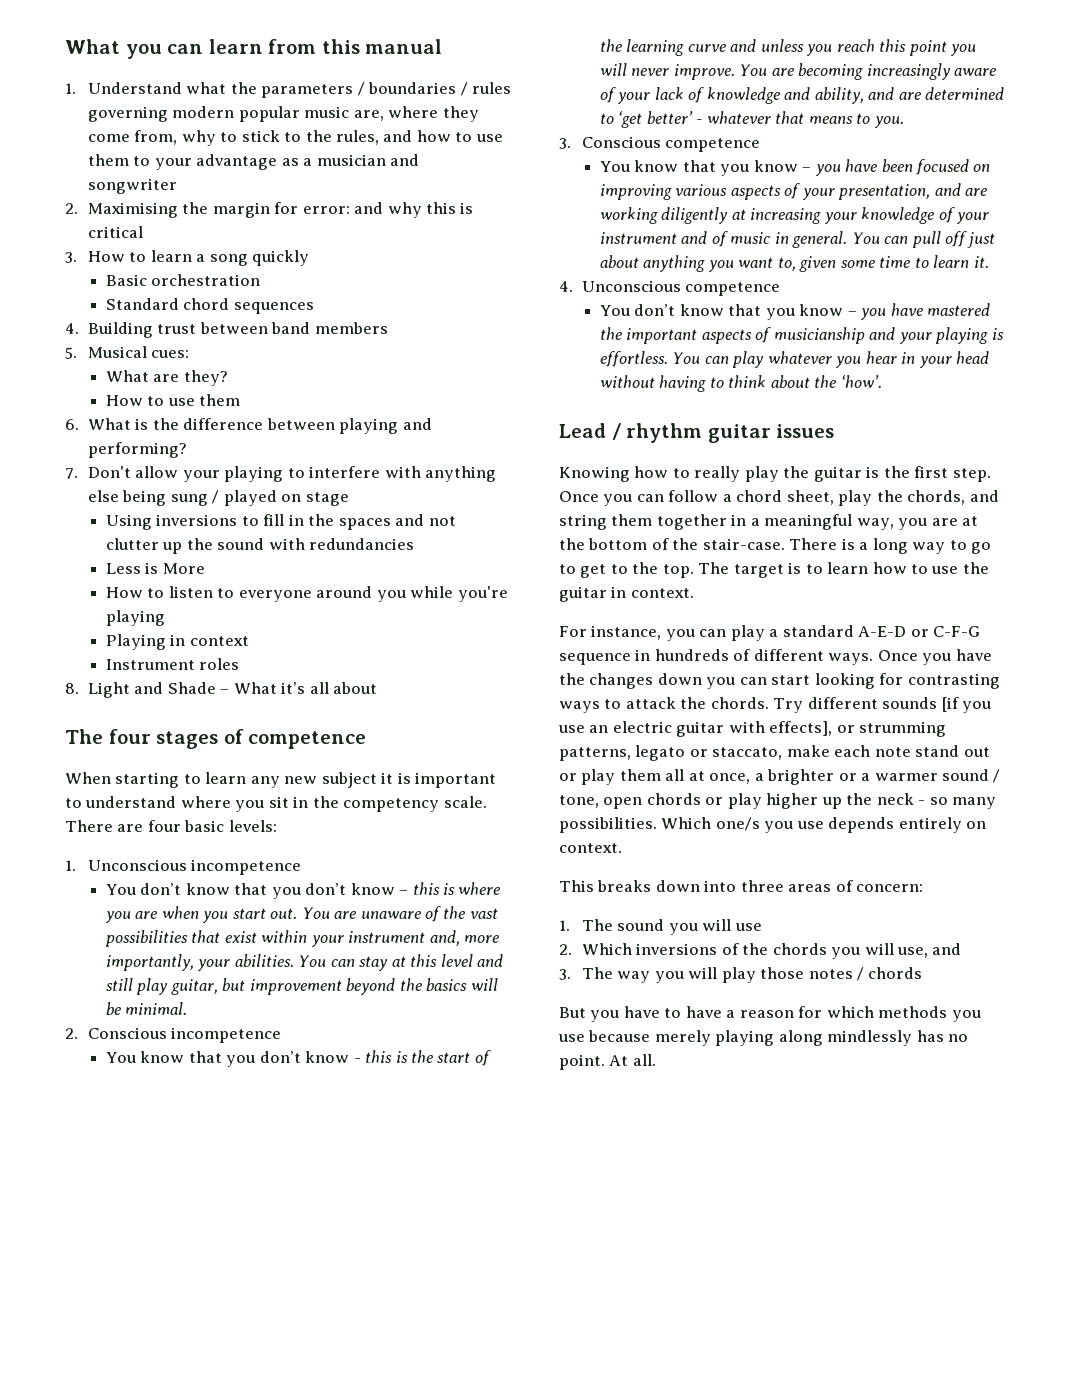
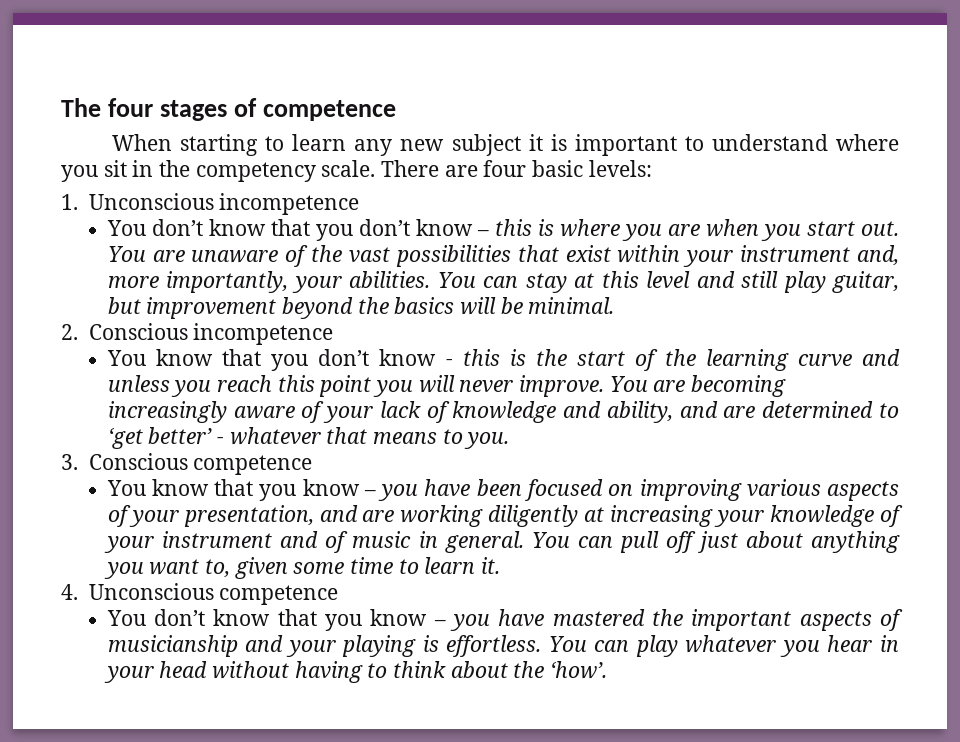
- What you can learn from this manual
- 1. Understand what the parameters / boundaries / rules governing modern popular music are, where they come from, why to stick to the rules, and how to use them to your advantage as a musician and songwriter
- 2. Maximising the margin for error: and why this is critical
- 3. How to learn a song quickly
- Basic orchestration
- Standard chord sequences
- 4. Building trust between band members
- 5. Musical cues:
- What are they?
- How to use them
- 6. What is the difference between playing and performing?
- 7. Don't allow your playing to interfere with anything else being sung / played on stage
- Using inversions to fill in the spaces and not clutter up the sound with redundancies
- Less is More
- How to listen to everyone around you while you're playing
- Playing in context
- Instrument roles
- 8. Light and Shade – What it’s all about
- Lead / rhythm guitar issues
- Knowing how to really play the guitar is the first step. Once you can follow a chord sheet, play the chords, and string them together in a meaningful way, you are at the bottom of the stair-case. There is a long way to go to get to the top. The target is to learn how to use the guitar in context.
- For instance, you can play a standard A-E-D or C-F-G sequence in hundreds of different ways. Once you have the changes down you can start looking for contrasting ways to attack the chords. Try different sounds [if you use an electric guitar with effects], or strumming patterns, legato or staccato, make each note stand out or play them all at once, a brighter or a warmer sound / tone, open chords or play higher up the neck - so many possibilities. Which one/s you use depends entirely on context.
- This breaks down into three areas of concern:
- 1. The sound you will use
- 2. Which inversions of the chords you will use, and
- 3. The way you will play those notes / chords
- But you have to have a reason for which methods you use because merely playing along mindlessly has no point. At all.

